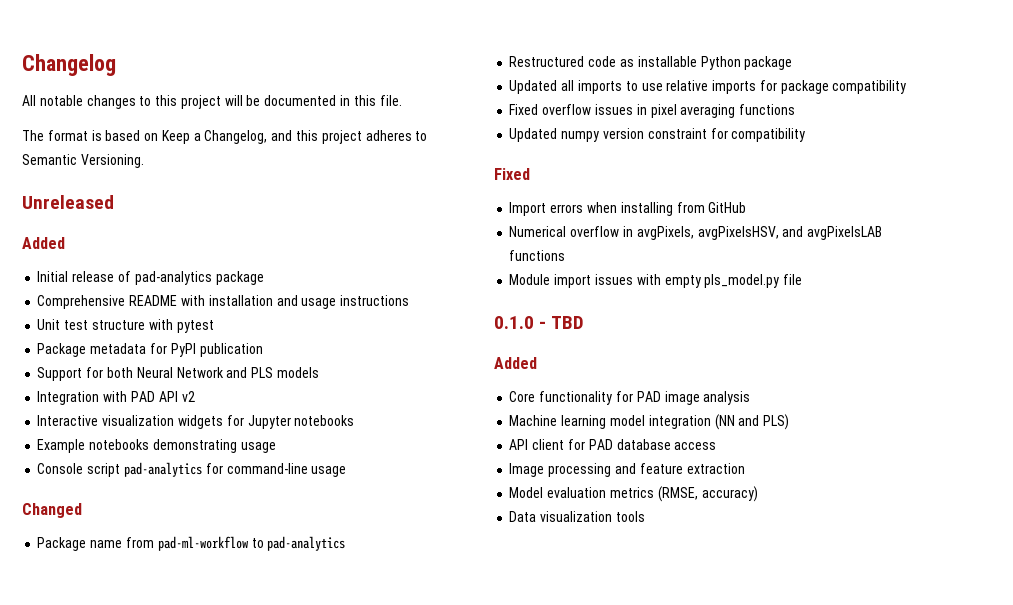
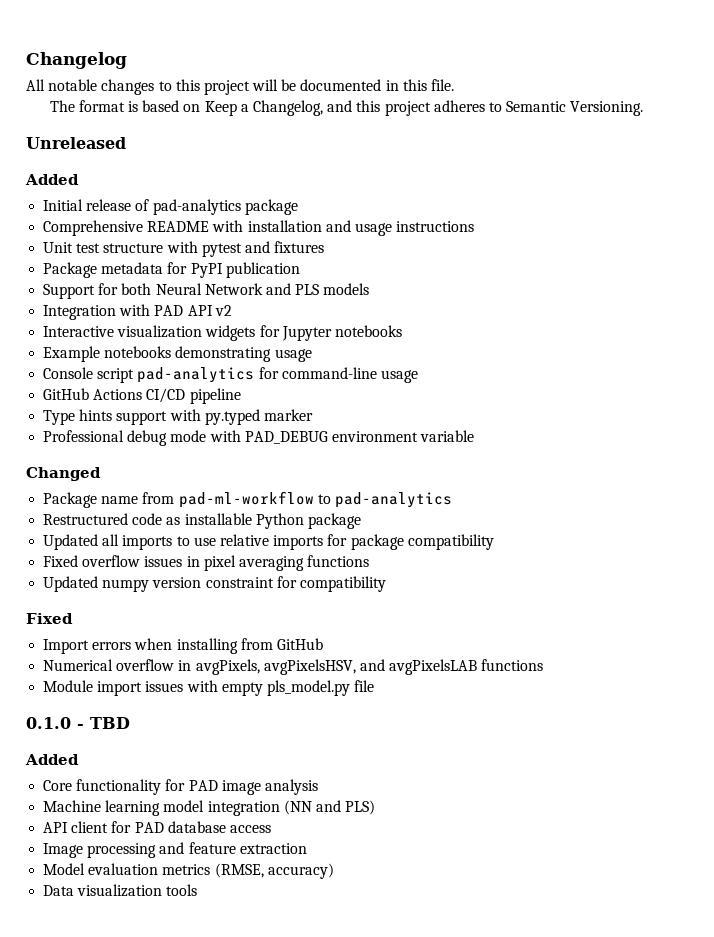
- Unit test structure with pytest
+ Unit test structure with pytest and fixtures
+ GitHub Actions CI/CD pipeline
+ Type hints support with py.typed marker
+ Professional debug mode with PAD_DEBUG environment variable

